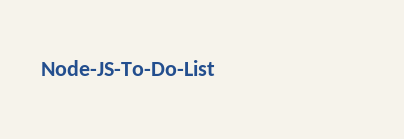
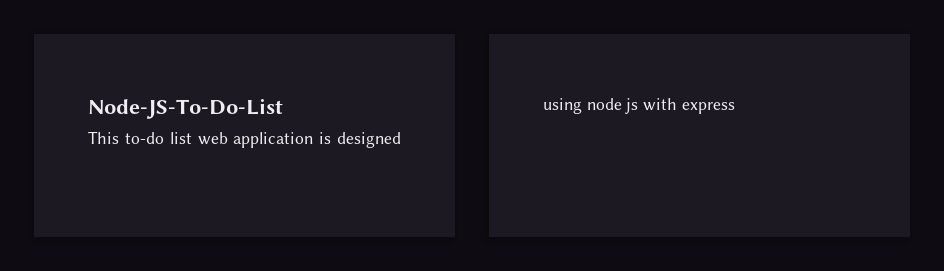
+ This to-do list web application is designed using node js with express

